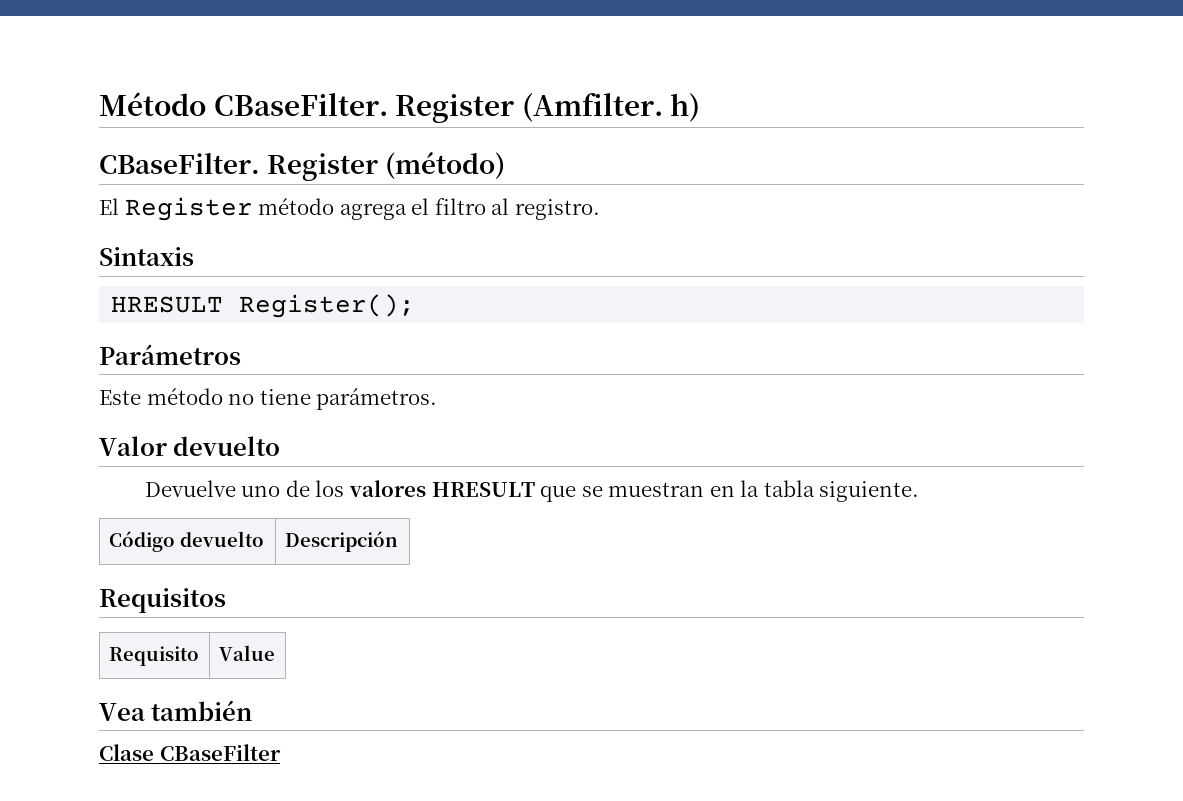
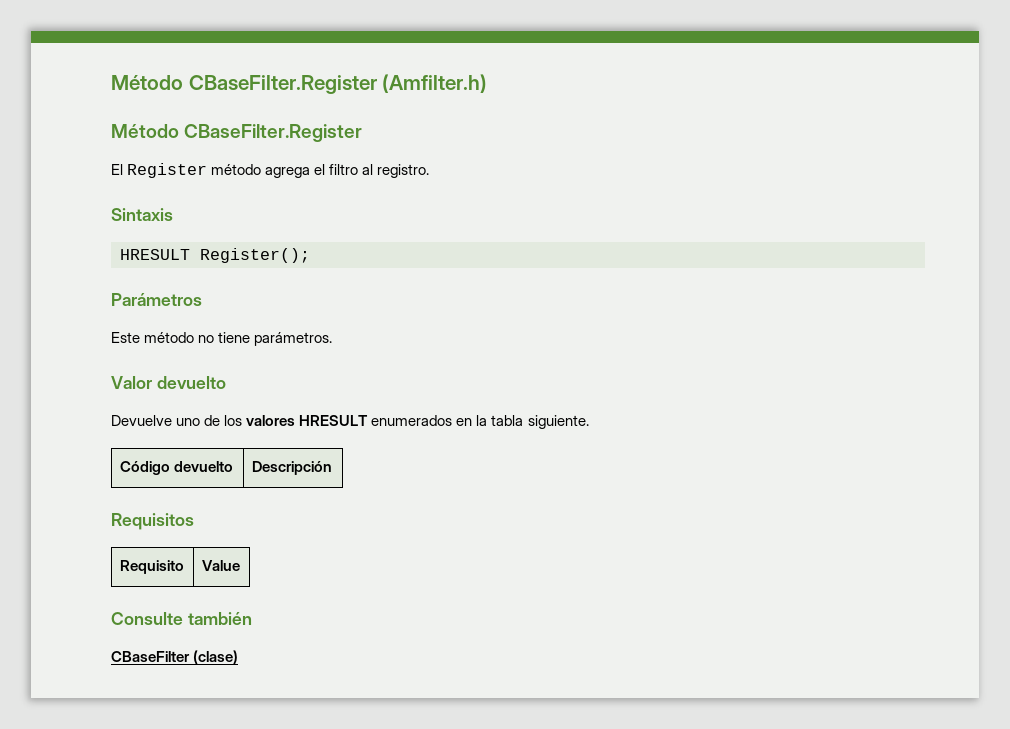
- Método CBaseFilter. Register (Amfilter. h)
- CBaseFilter. Register (método)
+ Método CBaseFilter.Register (Amfilter.h)
+ Método CBaseFilter.Register
- Devuelve uno de los valores HRESULT que se muestran en la tabla siguiente.
+ Devuelve uno de los valores HRESULT enumerados en la tabla siguiente.
- Vea también
+ Consulte también
- Clase CBaseFilter
+ CBaseFilter (clase)

